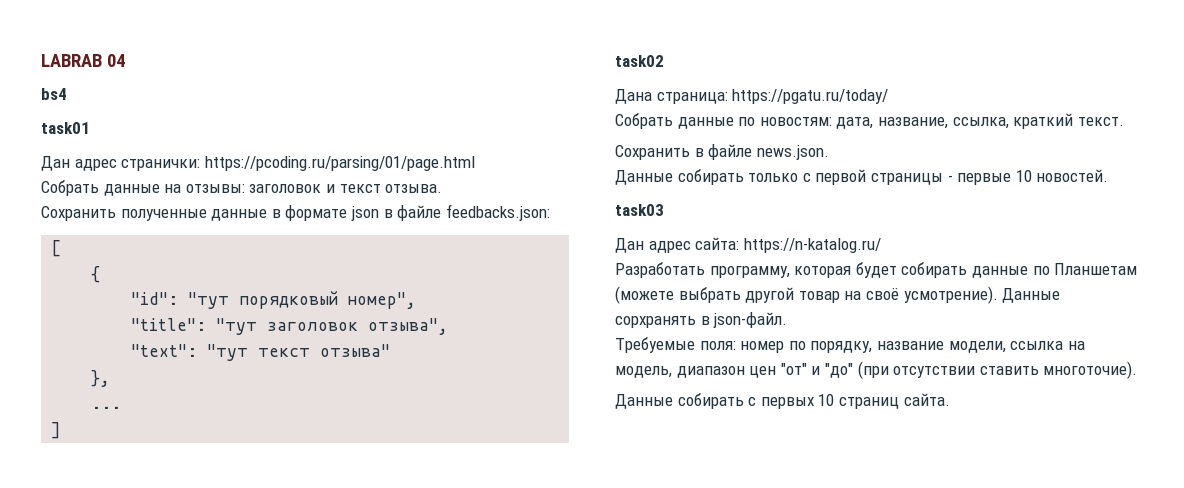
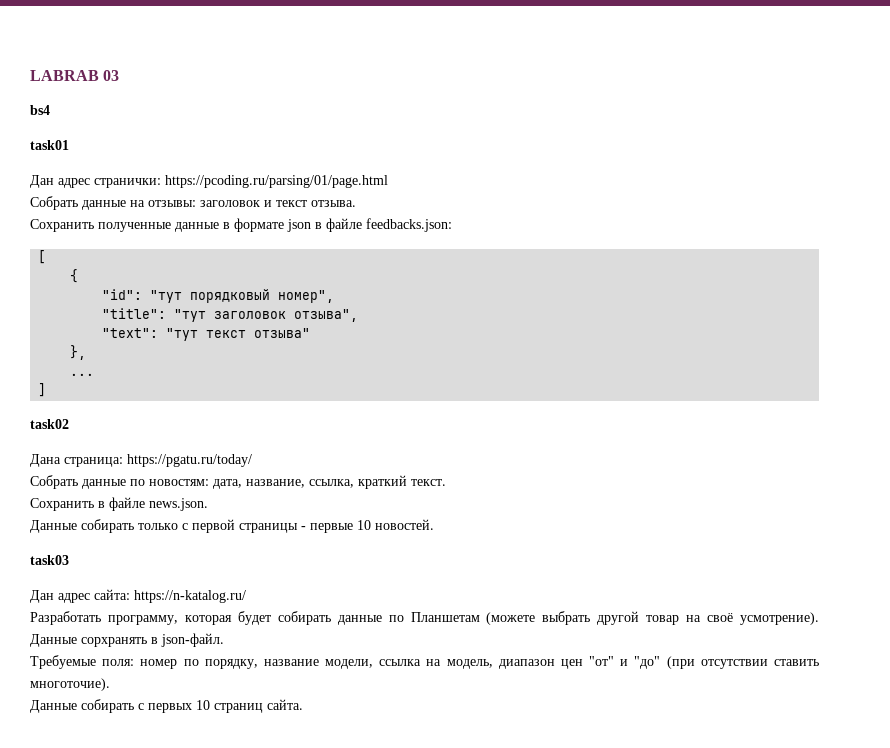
- LABRAB 04
+ LABRAB 03

